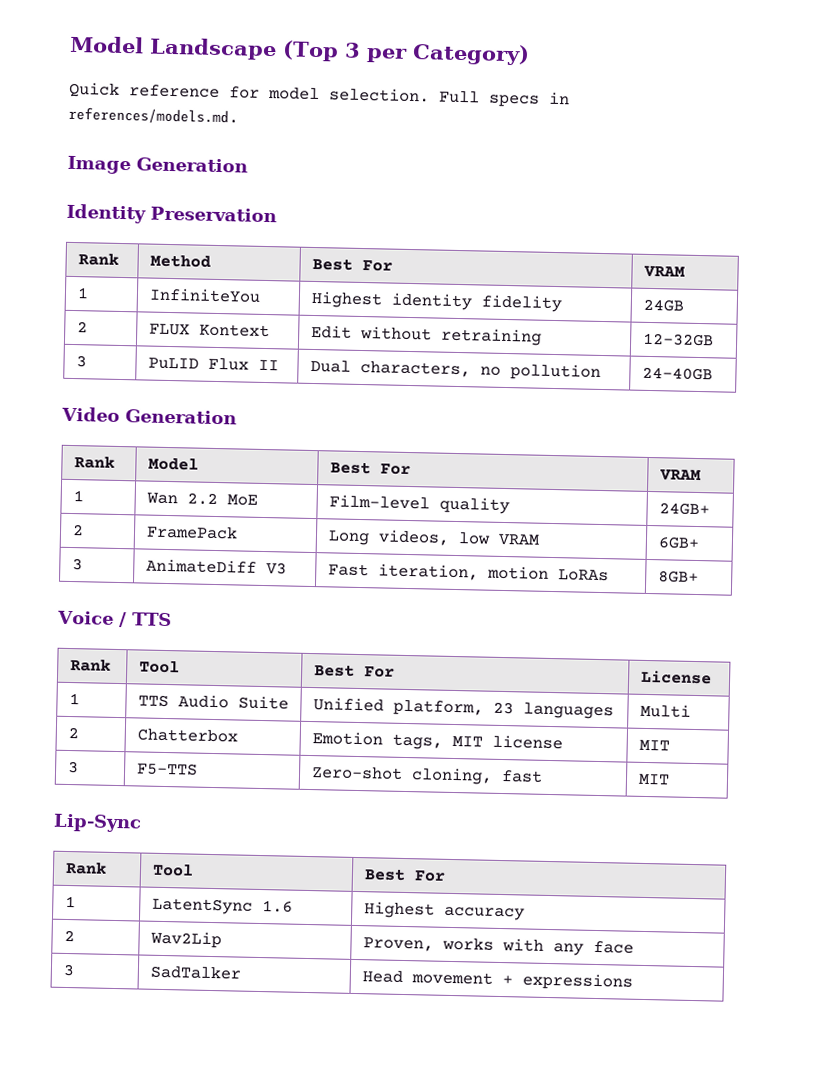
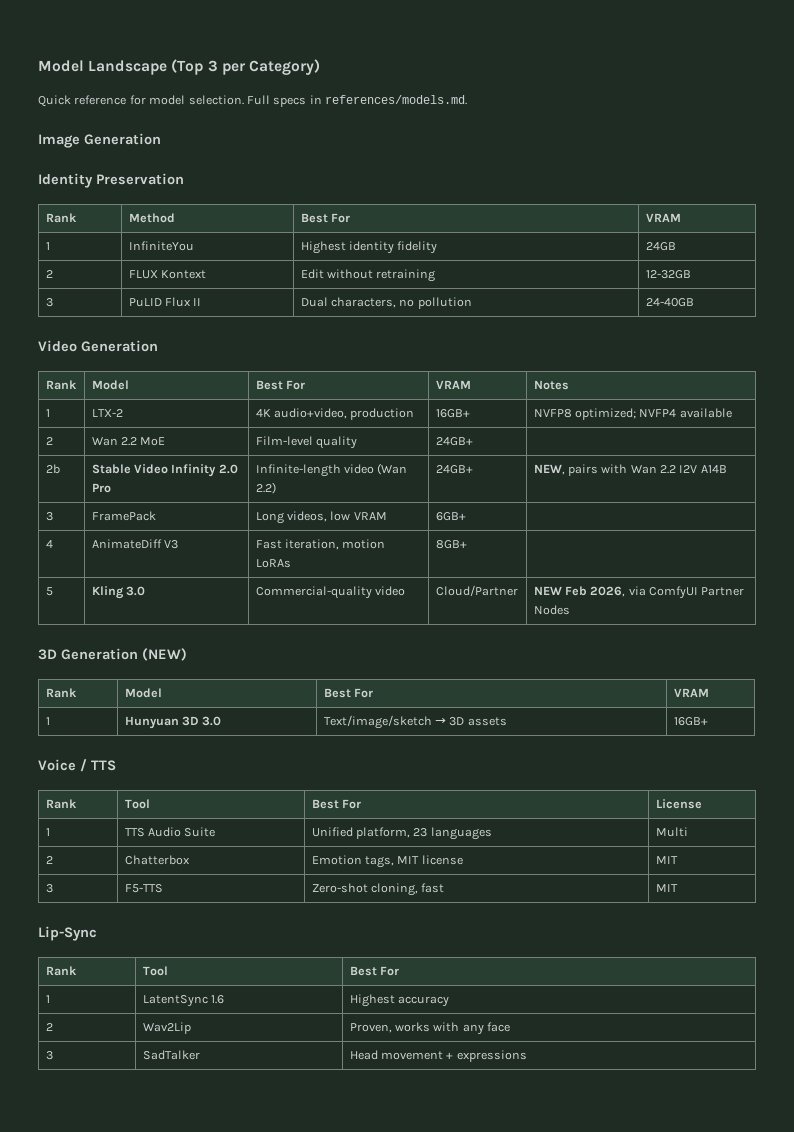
+ Rank | Model | Best For | VRAM | Notes
+ 1 | LTX-2 | 4K audio+video, production | 16GB+ | NVFP8 optimized; NVFP4 available
+ 2 | Wan 2.2 MoE | Film-level quality | 24GB+ |
+ 2b | Stable Video Infinity 2.0 Pro | Infinite-length video (Wan 2.2) | 24GB+ | NEW, pairs with Wan 2.2 I2V A14B
+ 3 | FramePack | Long videos, low VRAM | 6GB+ |
+ 4 | AnimateDiff V3 | Fast iteration, motion LoRAs | 8GB+ |
+ 5 | Kling 3.0 | Commercial-quality video | Cloud/Partner | NEW Feb 2026, via ComfyUI Partner Nodes
+ 3D Generation (NEW)
  Rank | Model | Best For | VRAM
- 1 | Wan 2.2 MoE | Film-level quality | 24GB+
- 2 | FramePack | Long videos, low VRAM | 6GB+
- 3 | AnimateDiff V3 | Fast iteration, motion LoRAs | 8GB+
+ 1 | Hunyuan 3D 3.0 | Text/image/sketch → 3D assets | 16GB+

